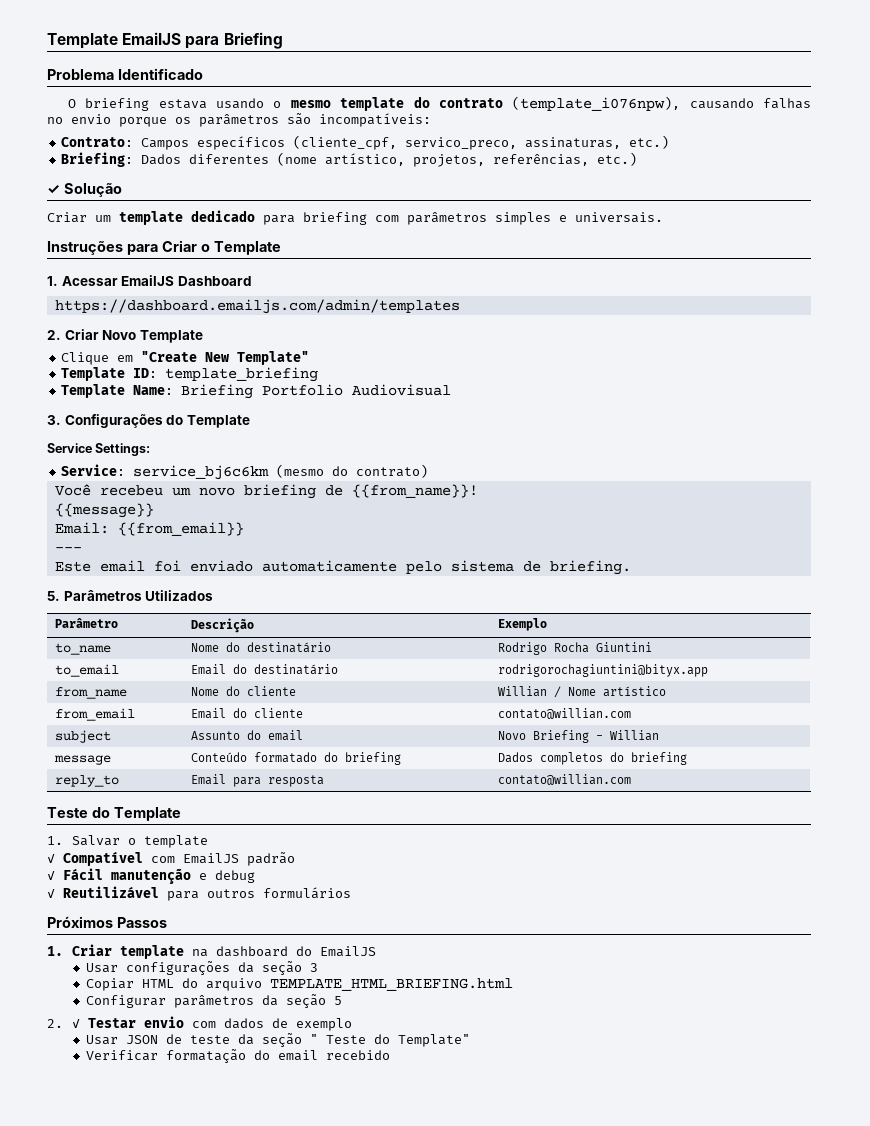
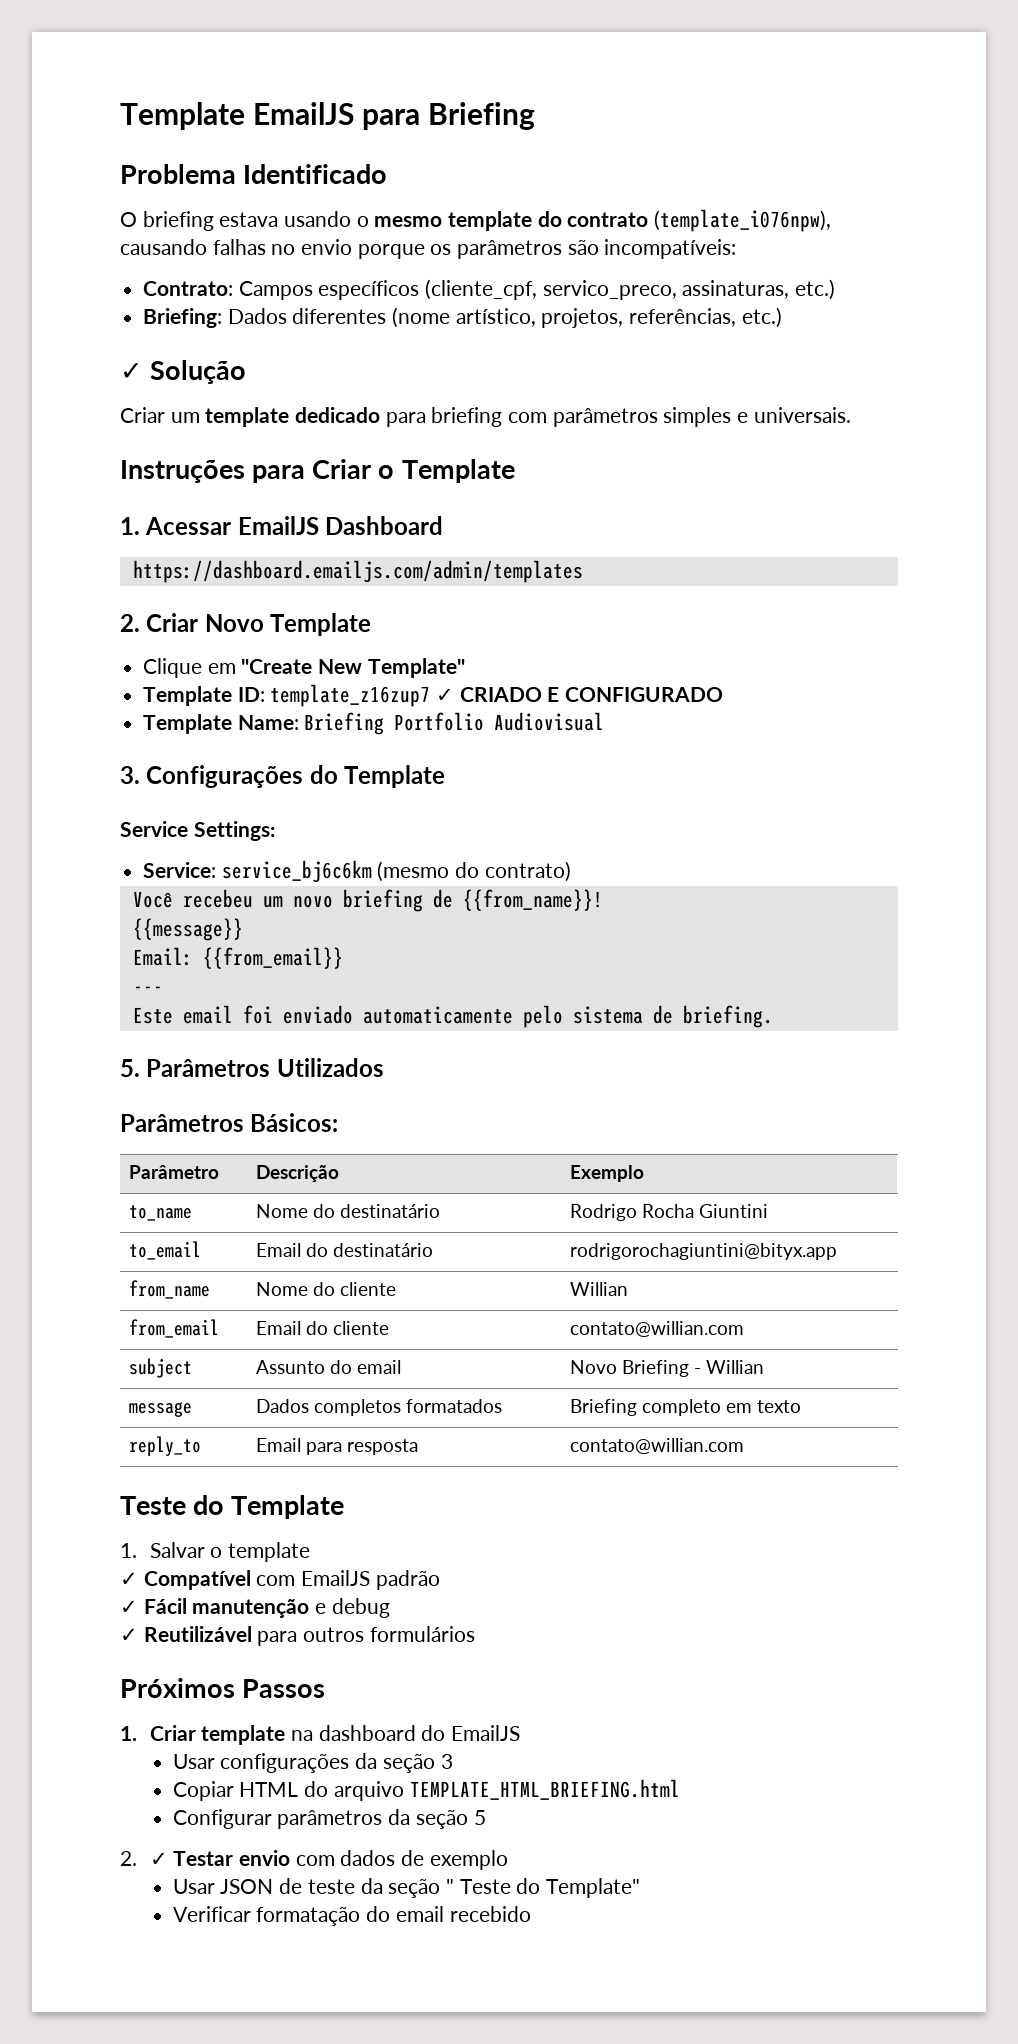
- Template ID: template_briefing
+ Template ID: template_z16zup7 ✓ CRIADO E CONFIGURADO
+ Parâmetros Básicos:
- from_name | Nome do cliente | Willian / Nome artístico
+ from_name | Nome do cliente | Willian
- message | Conteúdo formatado do briefing | Dados completos do briefing
+ message | Dados completos formatados | Briefing completo em texto

